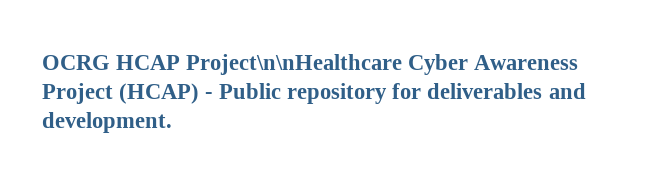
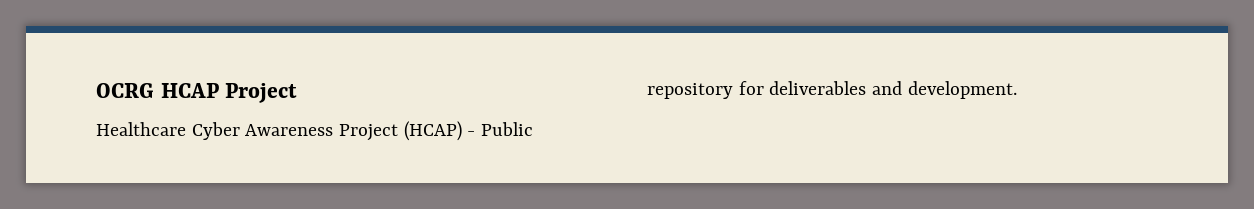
- OCRG HCAP Project\n\nHealthcare Cyber Awareness Project (HCAP) - Public repository for deliverables and development.
+ OCRG HCAP Project
+ Healthcare Cyber Awareness Project (HCAP) - Public repository for deliverables and development.

